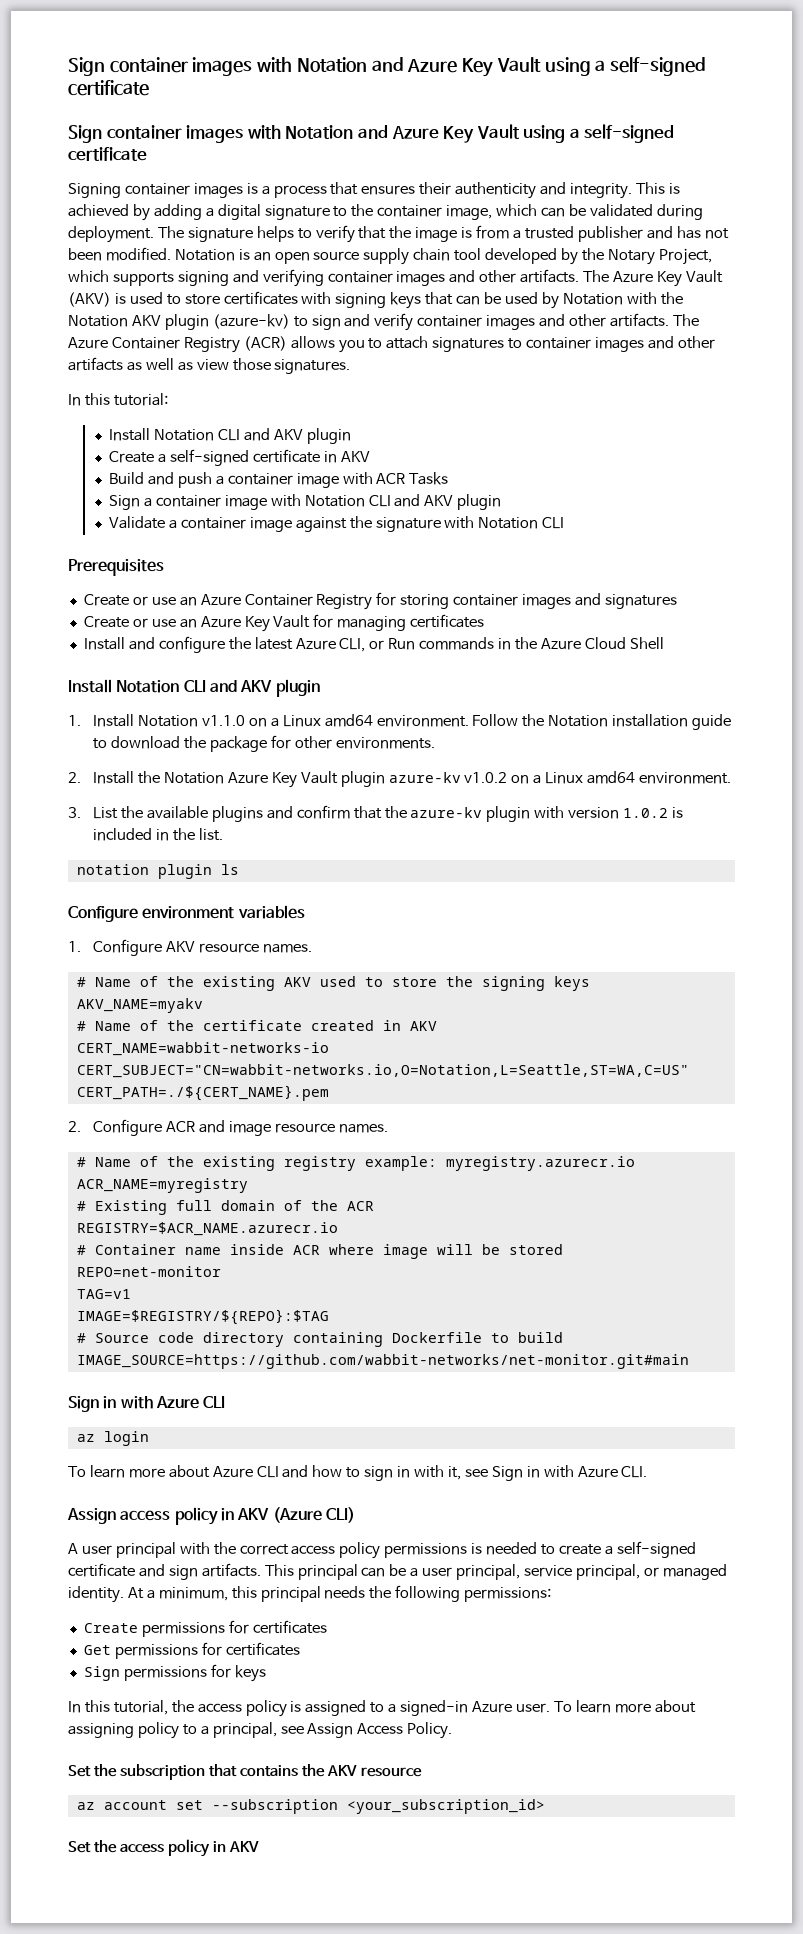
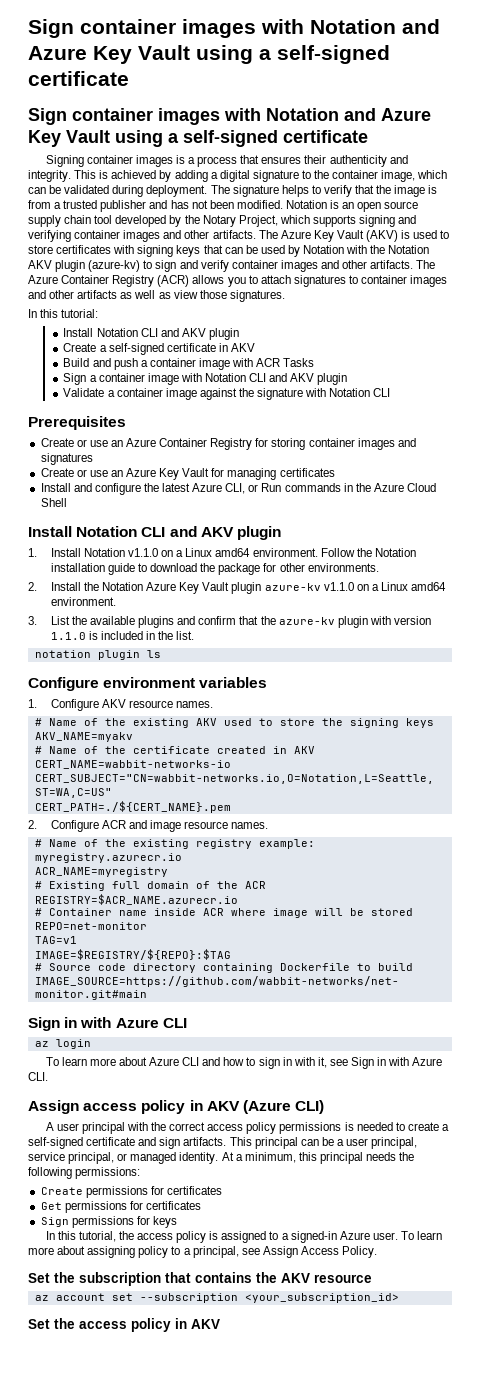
- 2. Install the Notation Azure Key Vault plugin azure-kv v1.0.2 on a Linux amd64 environment.
+ 2. Install the Notation Azure Key Vault plugin azure-kv v1.1.0 on a Linux amd64 environment.
- 3. List the available plugins and confirm that the azure-kv plugin with version 1.0.2 is included in the list.
+ 3. List the available plugins and confirm that the azure-kv plugin with version 1.1.0 is included in the list.

